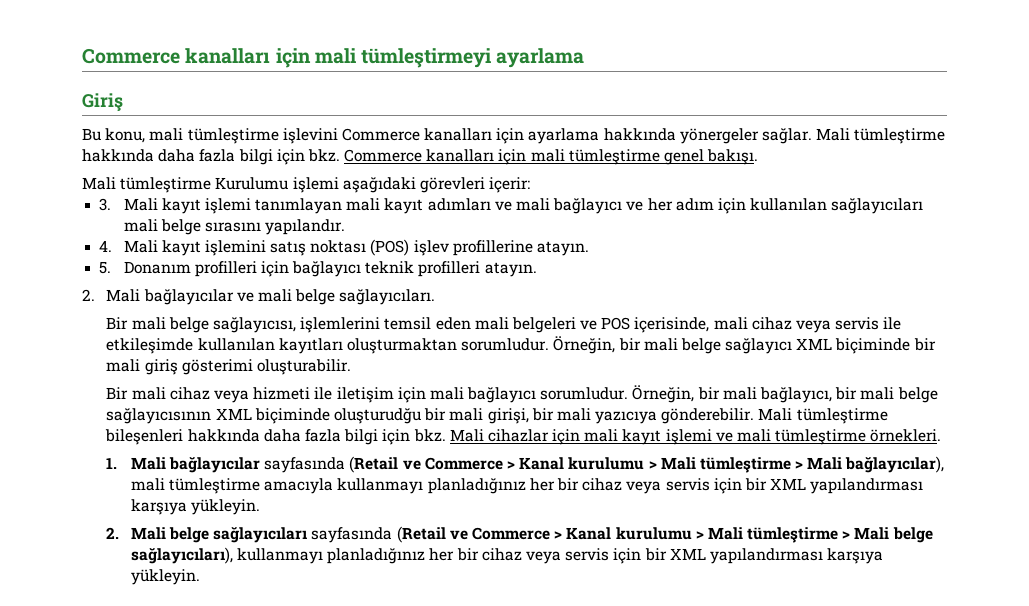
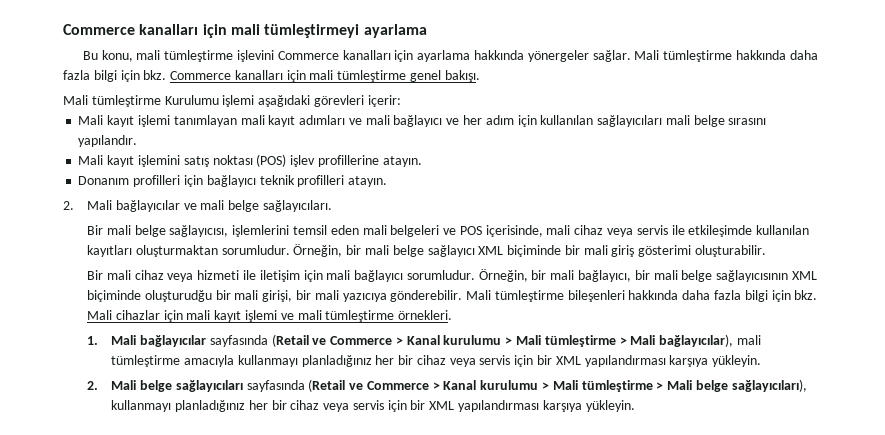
- Giriş
- 3. Mali kayıt işlemi tanımlayan mali kayıt adımları ve mali bağlayıcı ve her adım için kullanılan sağlayıcıları mali belge sırasını yapılandır.
+ Mali kayıt işlemi tanımlayan mali kayıt adımları ve mali bağlayıcı ve her adım için kullanılan sağlayıcıları mali belge sırasını yapılandır.
- 4. Mali kayıt işlemini satış noktası (POS) işlev profillerine atayın.
+ Mali kayıt işlemini satış noktası (POS) işlev profillerine atayın.
- 5. Donanım profilleri için bağlayıcı teknik profilleri atayın.
+ Donanım profilleri için bağlayıcı teknik profilleri atayın.

